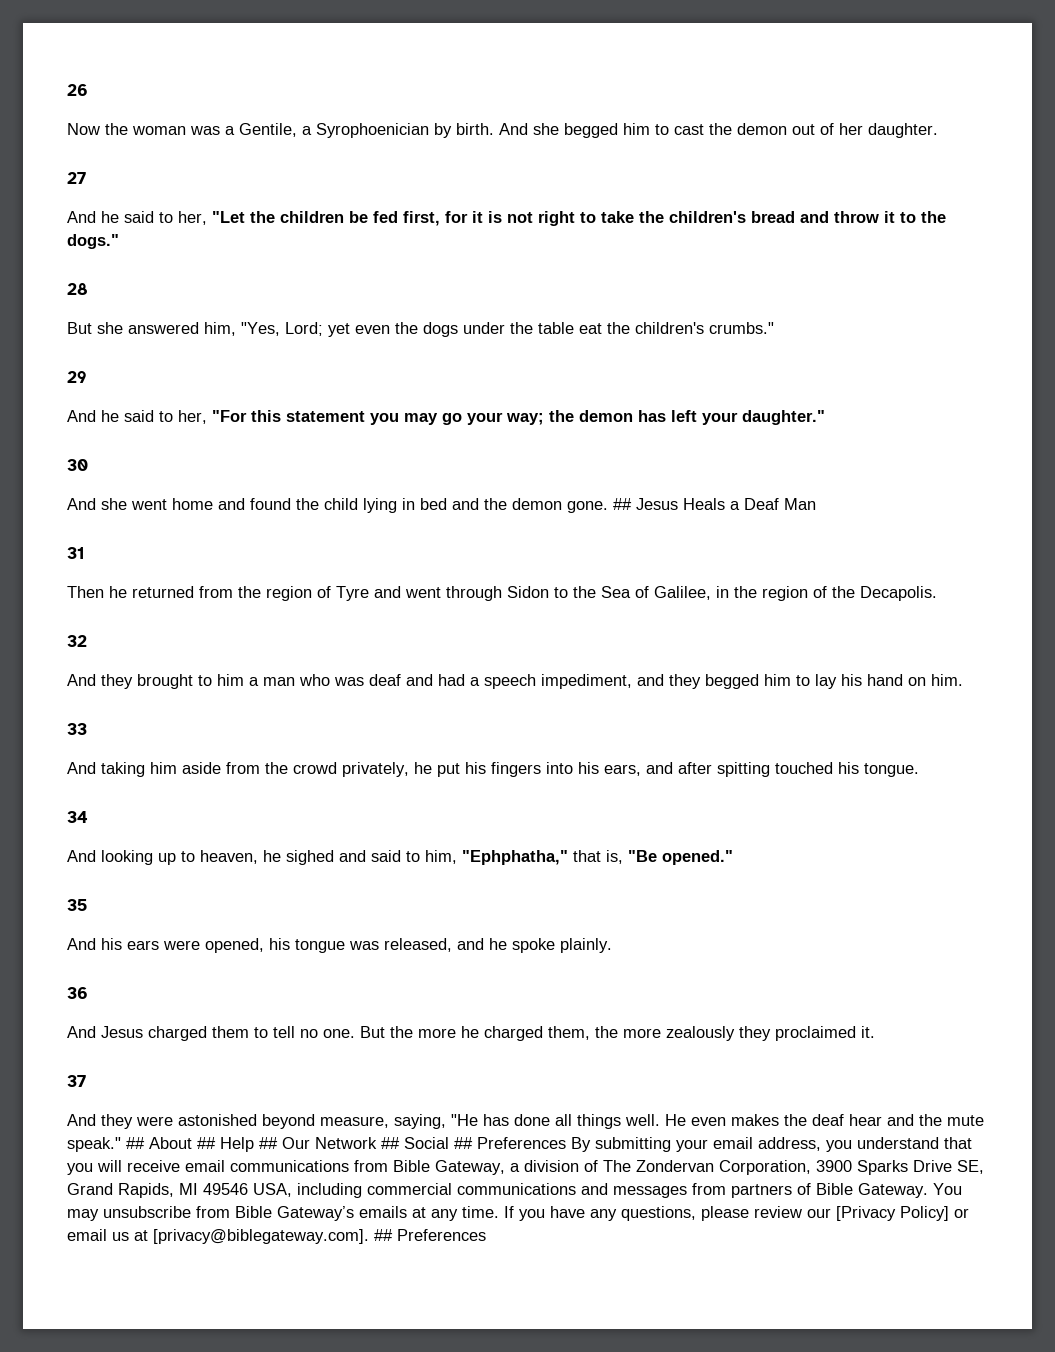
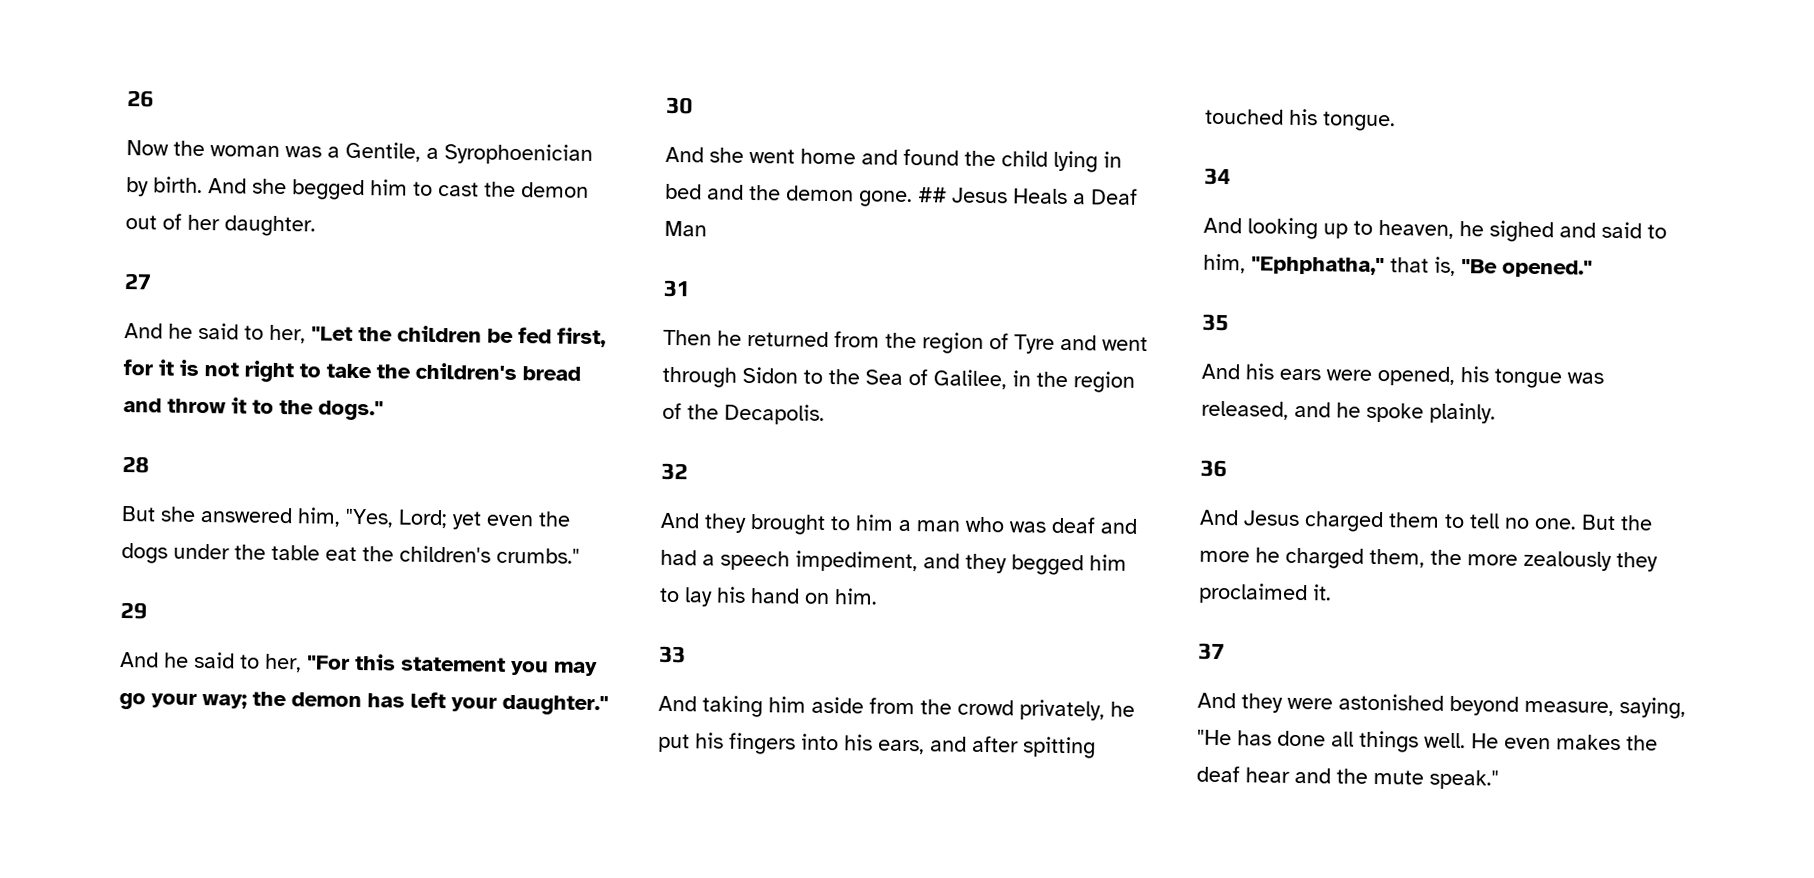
- ## About ## Help ## Our Network ## Social ## Preferences By submitting your email address, you understand that you will receive email communications from Bible Gateway, a division of The Zondervan Corporation, 3900 Sparks Drive SE, Grand Rapids, MI 49546 USA, including commercial communications and messages from partners of Bible Gateway. You may unsubscribe from Bible Gateway’s emails at any time. If you have any questions, please review our [Privacy Policy] or email us at [privacy@biblegateway.com]. ## Preferences

